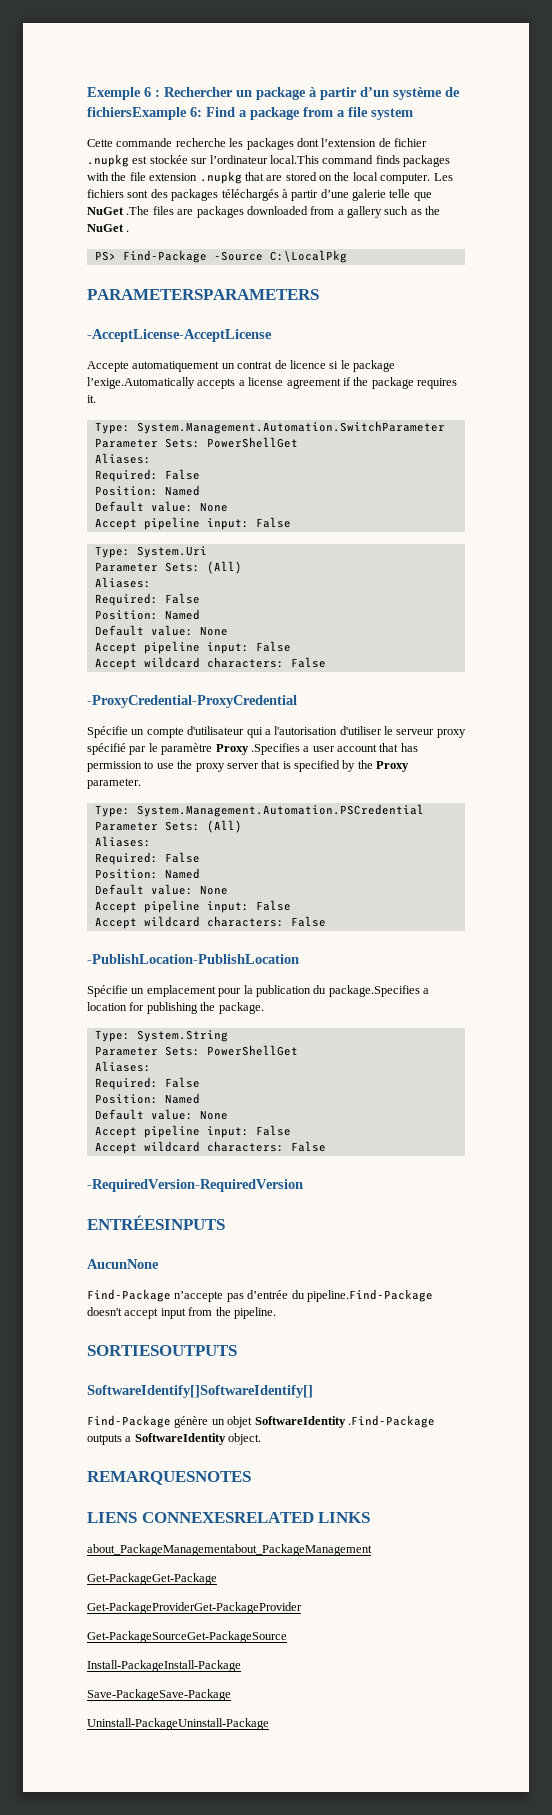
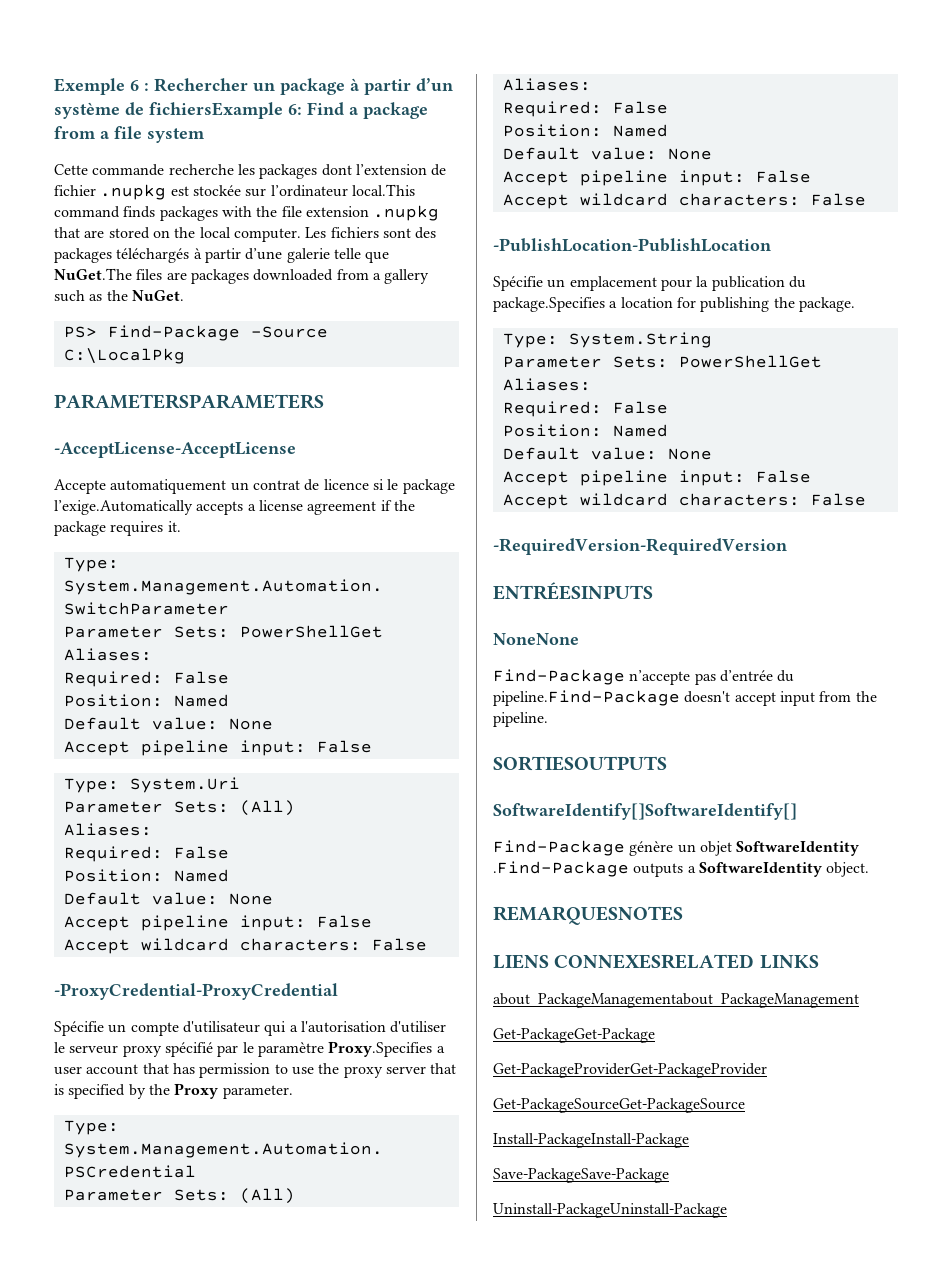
- Les fichiers sont des packages téléchargés à partir d’une galerie telle que NuGet .The files are packages downloaded from a gallery such as the NuGet .
+ Les fichiers sont des packages téléchargés à partir d’une galerie telle que NuGet.The files are packages downloaded from a gallery such as the NuGet.
- Spécifie un compte d'utilisateur qui a l'autorisation d'utiliser le serveur proxy spécifié par le paramètre Proxy .Specifies a user account that has permission to use the proxy server that is specified by the Proxy parameter.
+ Spécifie un compte d'utilisateur qui a l'autorisation d'utiliser le serveur proxy spécifié par le paramètre Proxy.Specifies a user account that has permission to use the proxy server that is specified by the Proxy parameter.
- AucunNone
+ NoneNone

